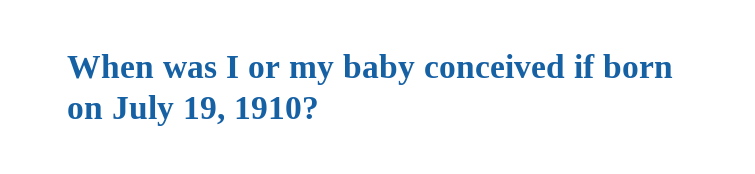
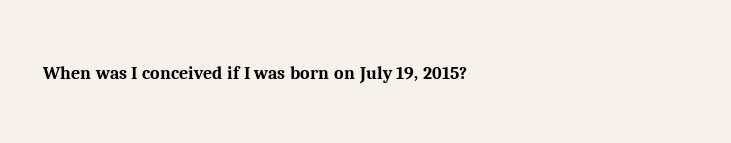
- When was I or my baby conceived if born on July 19, 1910?
+ When was I conceived if I was born on July 19, 2015?

